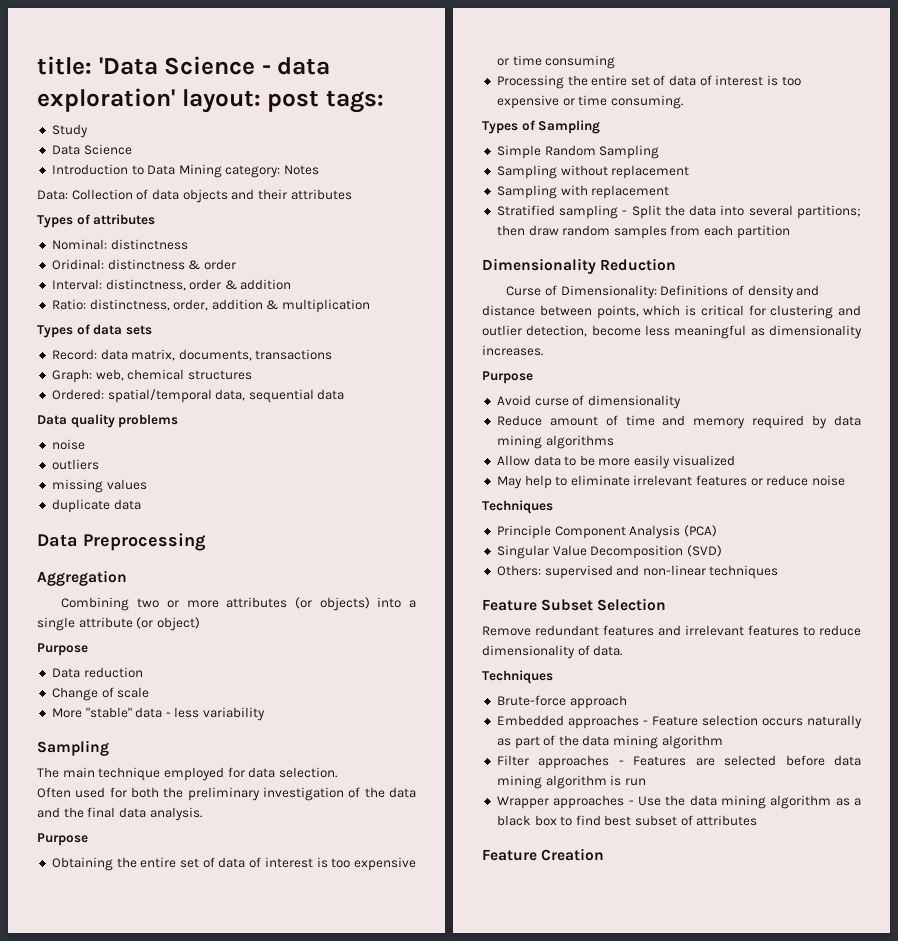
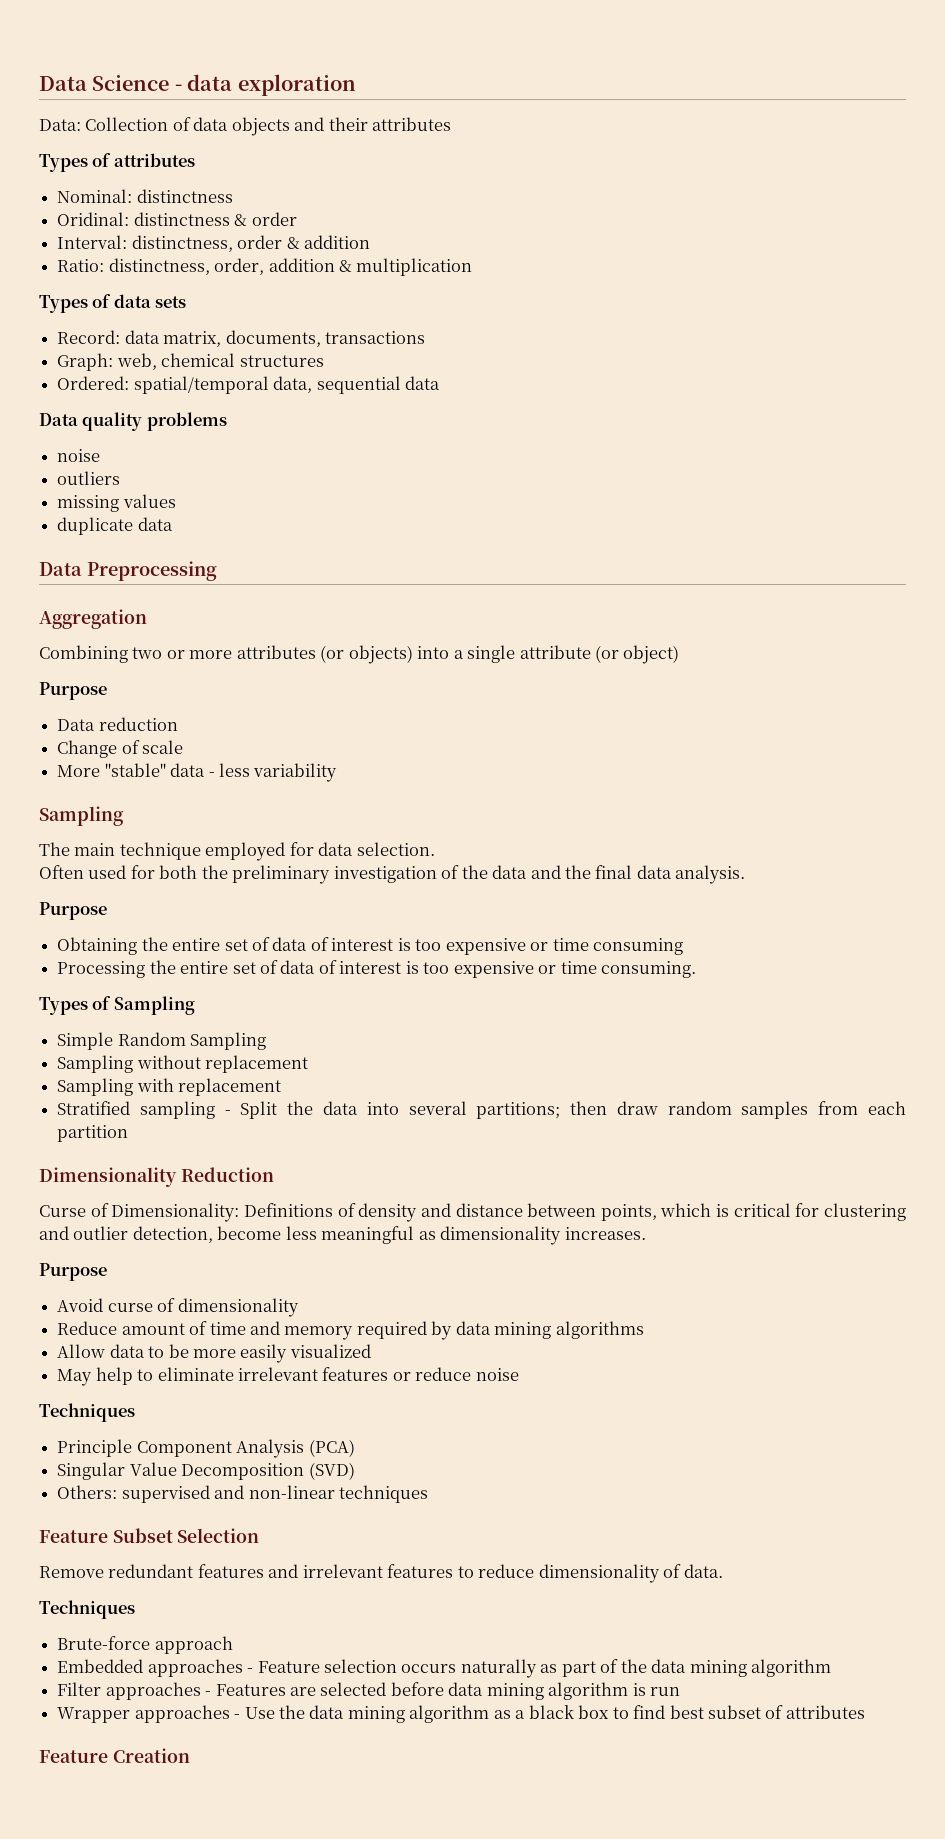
- title: 'Data Science - data exploration' layout: post tags:
- Study
- Data Science
- Introduction to Data Mining category: Notes
+ Data Science - data exploration

